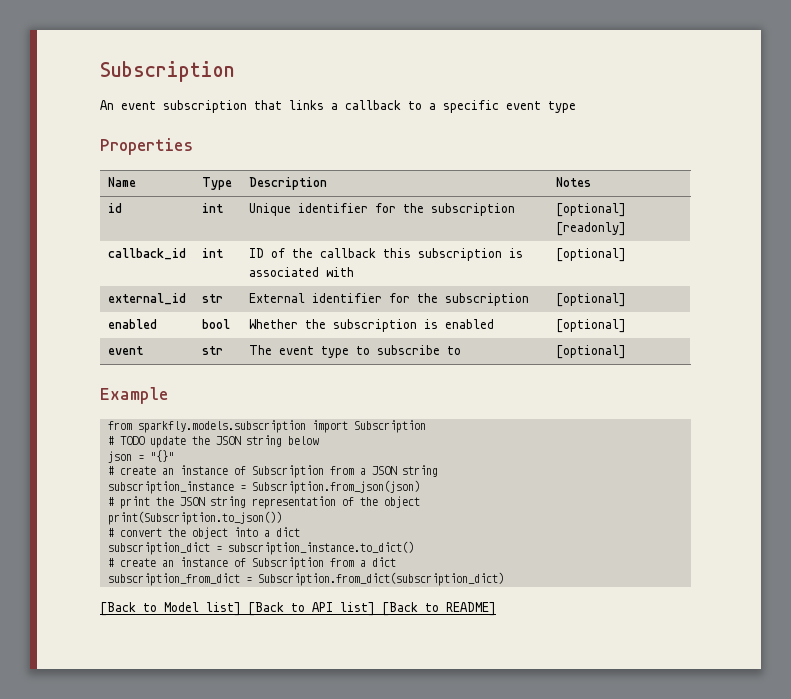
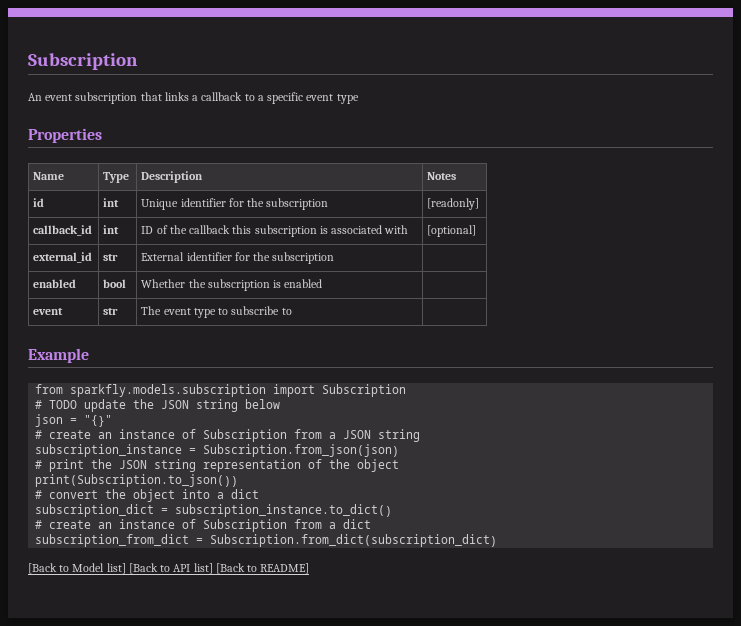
- id | int | Unique identifier for the subscription | [optional] [readonly]
+ id | int | Unique identifier for the subscription | [readonly]
- external_id | str | External identifier for the subscription | [optional]
+ external_id | str | External identifier for the subscription |
- enabled | bool | Whether the subscription is enabled | [optional]
+ enabled | bool | Whether the subscription is enabled |
- event | str | The event type to subscribe to | [optional]
+ event | str | The event type to subscribe to |

